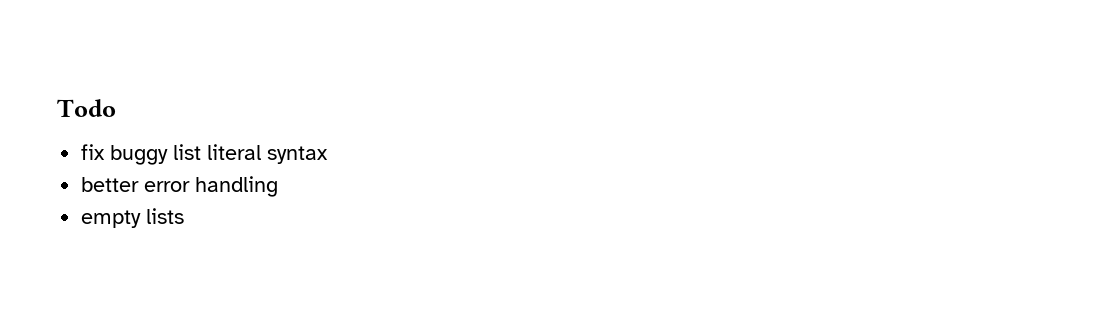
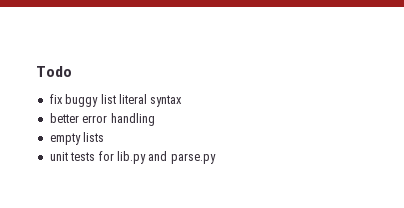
+ unit tests for lib.py and parse.py

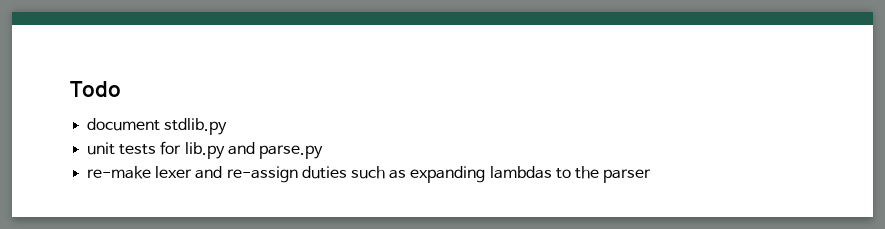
- fix buggy list literal syntax
- better error handling
- empty lists
+ document stdlib.py
+ re-make lexer and re-assign duties such as expanding lambdas to the parser

